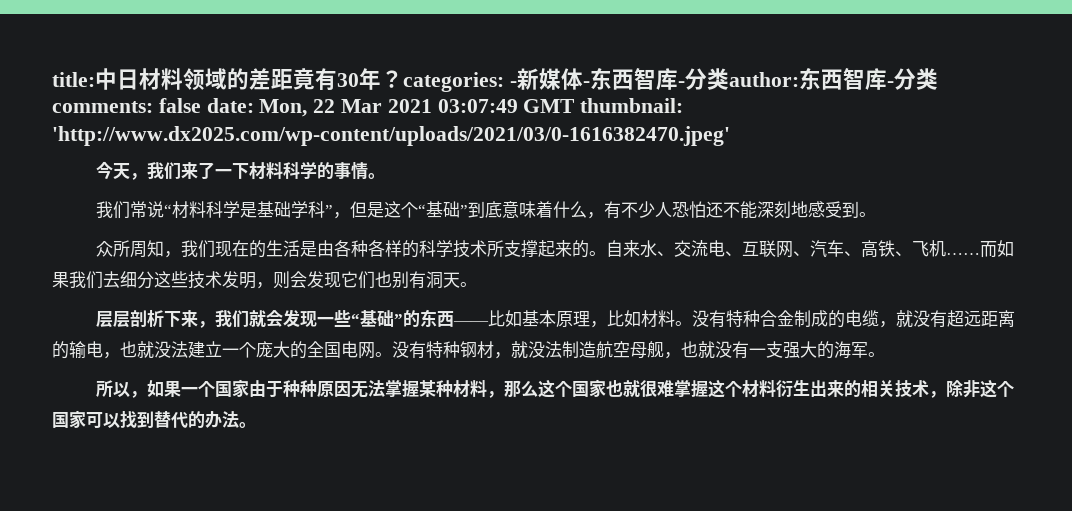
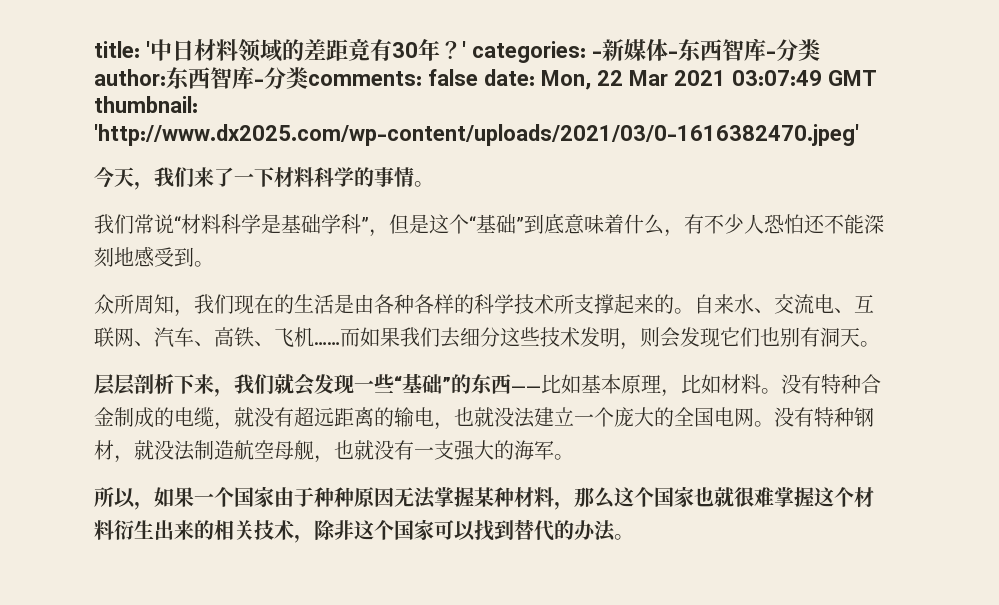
- title:中日材料领域的差距竟有30年？categories: -新媒体-东西智库-分类author:东西智库-分类comments: false date: Mon, 22 Mar 2021 03:07:49 GMT thumbnail: 'http://www.dx2025.com/wp-content/uploads/2021/03/0-1616382470.jpeg'
+ title: '中日材料领域的差距竟有30年？' categories: -新媒体-东西智库-分类author:东西智库-分类comments: false date: Mon, 22 Mar 2021 03:07:49 GMT thumbnail: 'http://www.dx2025.com/wp-content/uploads/2021/03/0-1616382470.jpeg'

